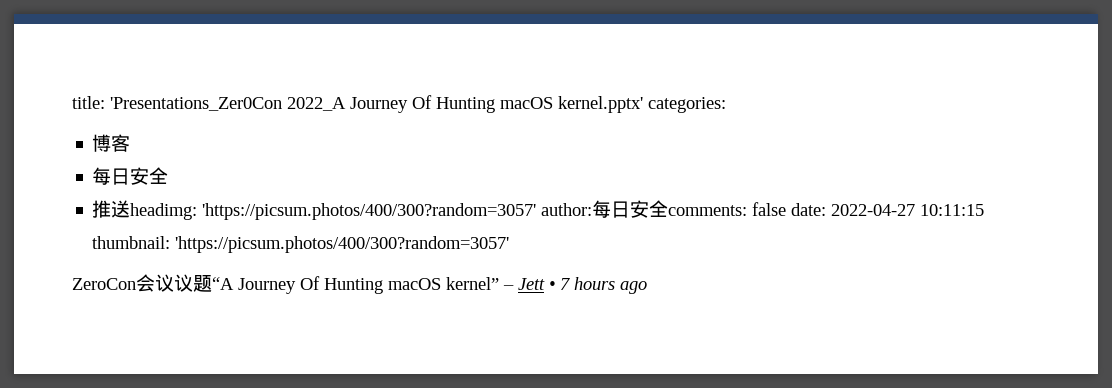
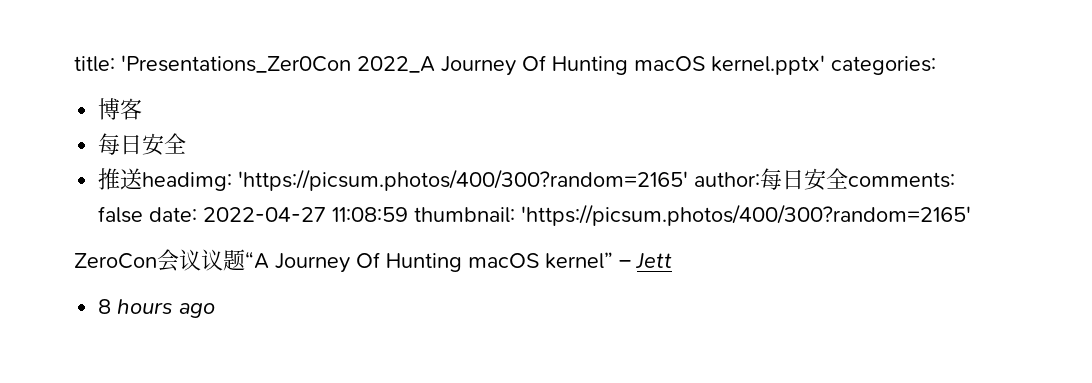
- 推送headimg: 'https://picsum.photos/400/300?random=3057' author:每日安全comments: false date: 2022-04-27 10:11:15 thumbnail: 'https://picsum.photos/400/300?random=3057'
+ 推送headimg: 'https://picsum.photos/400/300?random=2165' author:每日安全comments: false date: 2022-04-27 11:08:59 thumbnail: 'https://picsum.photos/400/300?random=2165'
- ZeroCon会议议题“A Journey Of Hunting macOS kernel” – Jett • 7 hours ago
+ ZeroCon会议议题“A Journey Of Hunting macOS kernel” – Jett
+ 8 hours ago

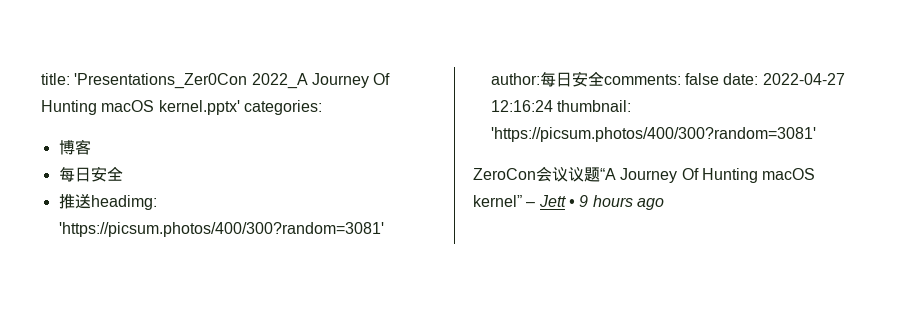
- 推送headimg: 'https://picsum.photos/400/300?random=2165' author:每日安全comments: false date: 2022-04-27 11:08:59 thumbnail: 'https://picsum.photos/400/300?random=2165'
+ 推送headimg: 'https://picsum.photos/400/300?random=3081' author:每日安全comments: false date: 2022-04-27 12:16:24 thumbnail: 'https://picsum.photos/400/300?random=3081'
- ZeroCon会议议题“A Journey Of Hunting macOS kernel” – Jett
- 8 hours ago
+ ZeroCon会议议题“A Journey Of Hunting macOS kernel” – Jett • 9 hours ago

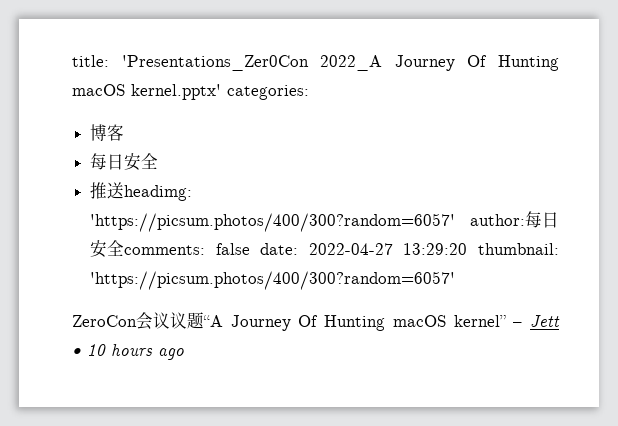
- 推送headimg: 'https://picsum.photos/400/300?random=3081' author:每日安全comments: false date: 2022-04-27 12:16:24 thumbnail: 'https://picsum.photos/400/300?random=3081'
+ 推送headimg: 'https://picsum.photos/400/300?random=6057' author:每日安全comments: false date: 2022-04-27 13:29:20 thumbnail: 'https://picsum.photos/400/300?random=6057'
- ZeroCon会议议题“A Journey Of Hunting macOS kernel” – Jett • 9 hours ago
+ ZeroCon会议议题“A Journey Of Hunting macOS kernel” – Jett • 10 hours ago

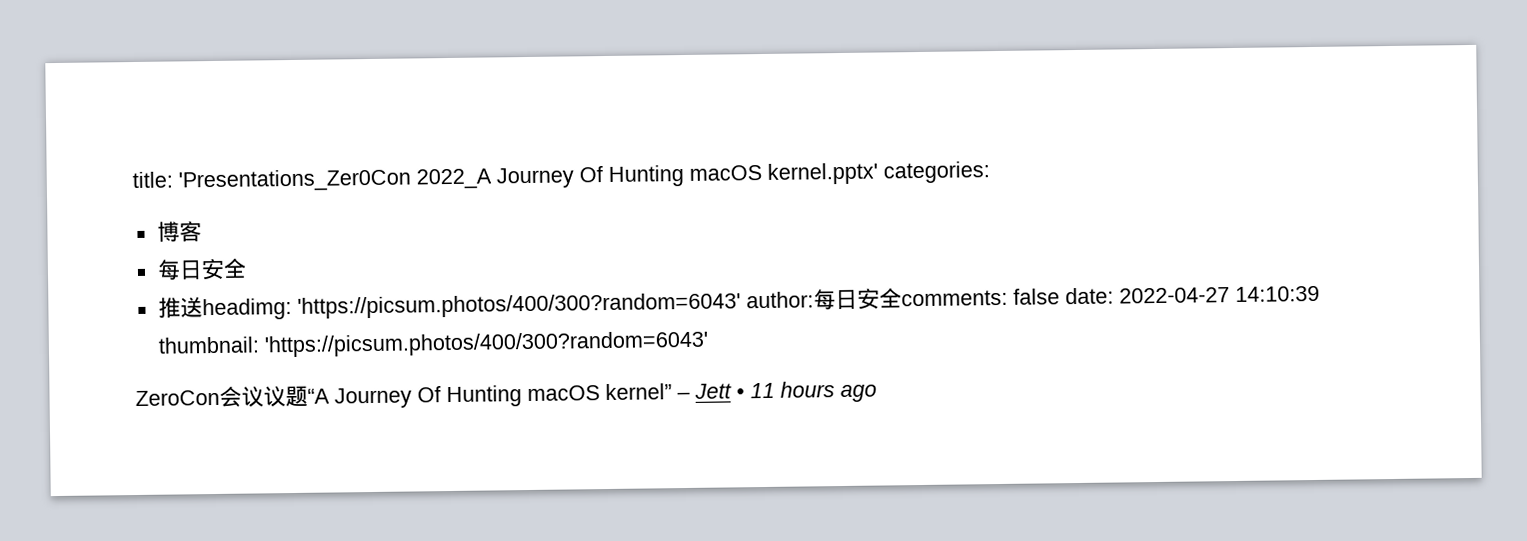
- 推送headimg: 'https://picsum.photos/400/300?random=6057' author:每日安全comments: false date: 2022-04-27 13:29:20 thumbnail: 'https://picsum.photos/400/300?random=6057'
+ 推送headimg: 'https://picsum.photos/400/300?random=6043' author:每日安全comments: false date: 2022-04-27 14:10:39 thumbnail: 'https://picsum.photos/400/300?random=6043'
- ZeroCon会议议题“A Journey Of Hunting macOS kernel” – Jett • 10 hours ago
+ ZeroCon会议议题“A Journey Of Hunting macOS kernel” – Jett • 11 hours ago

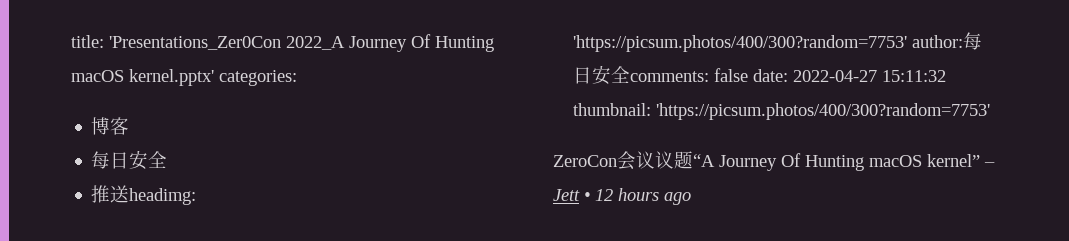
- 推送headimg: 'https://picsum.photos/400/300?random=6043' author:每日安全comments: false date: 2022-04-27 14:10:39 thumbnail: 'https://picsum.photos/400/300?random=6043'
+ 推送headimg: 'https://picsum.photos/400/300?random=7753' author:每日安全comments: false date: 2022-04-27 15:11:32 thumbnail: 'https://picsum.photos/400/300?random=7753'
- ZeroCon会议议题“A Journey Of Hunting macOS kernel” – Jett • 11 hours ago
+ ZeroCon会议议题“A Journey Of Hunting macOS kernel” – Jett • 12 hours ago

